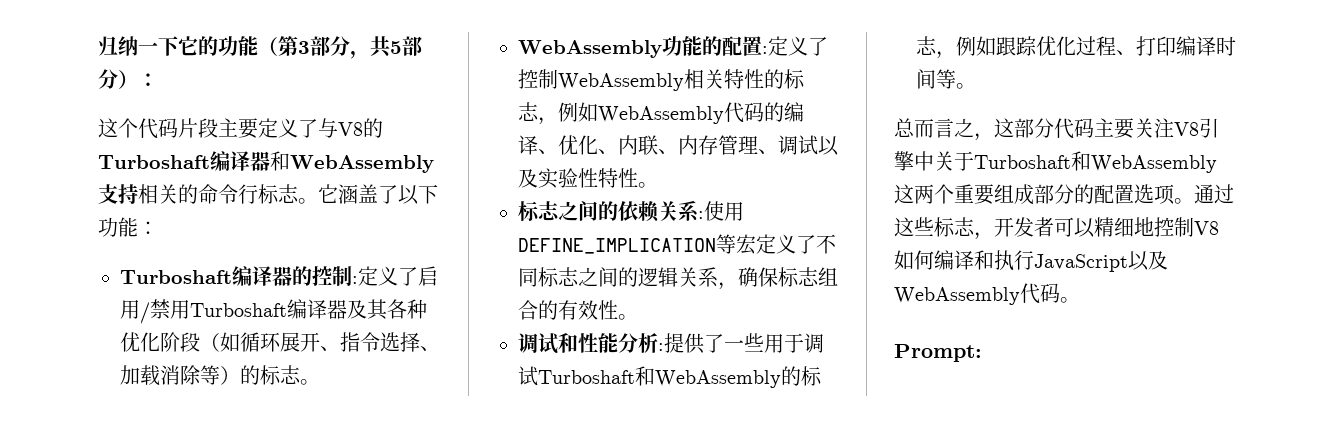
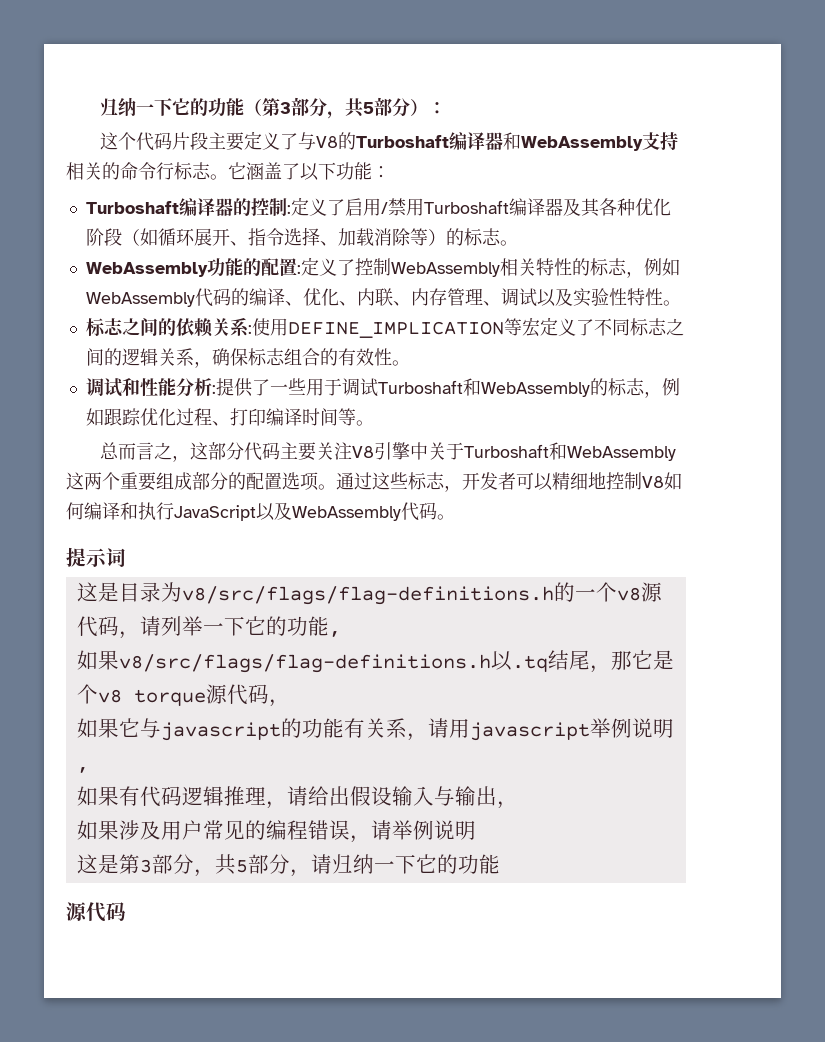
- Prompt:
+ 提示词
+ 这是目录为v8/src/flags/flag-definitions.h的一个v8源代码，请列举一下它的功能,
+ 如果v8/src/flags/flag-definitions.h以.tq结尾，那它是个v8 torque源代码，
+ 如果它与javascript的功能有关系，请用javascript举例说明,
+ 如果有代码逻辑推理，请给出假设输入与输出，
+ 如果涉及用户常见的编程错误，请举例说明
+ 这是第3部分，共5部分，请归纳一下它的功能
+ 源代码

